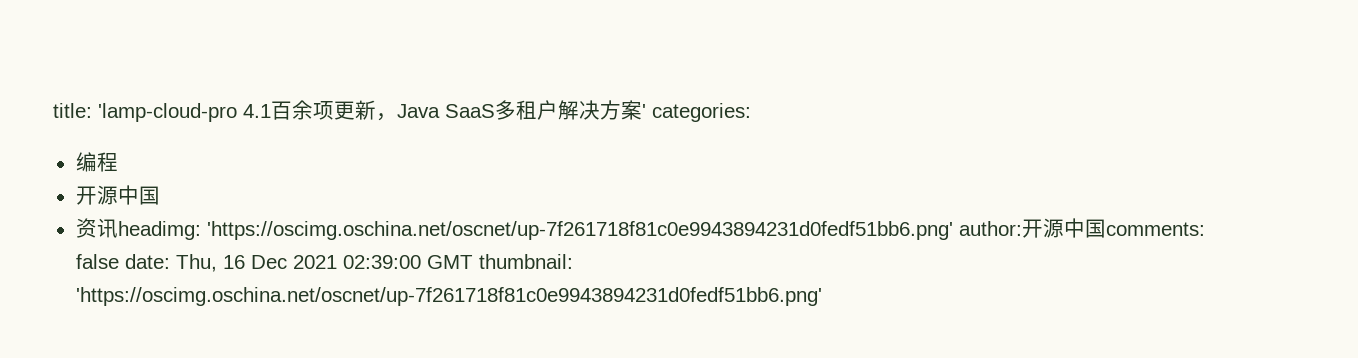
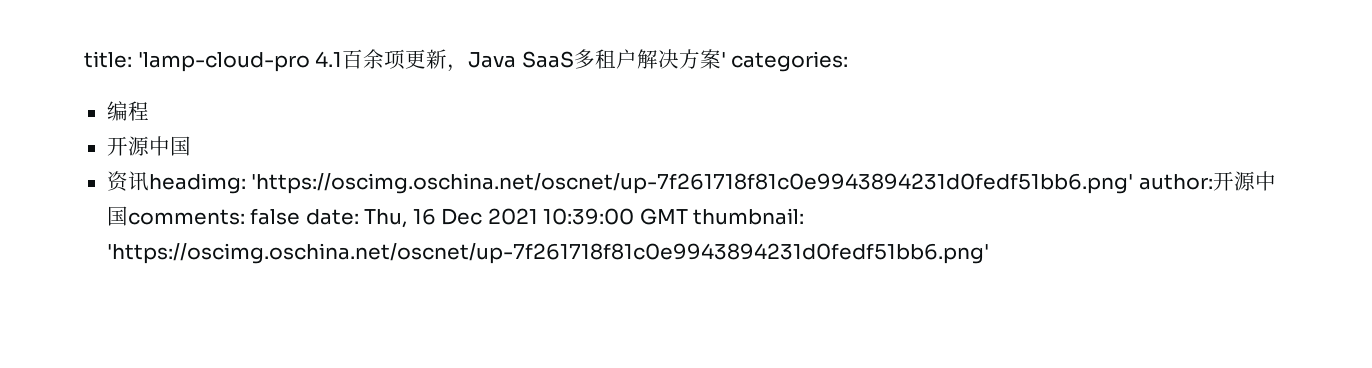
- 资讯headimg: 'https://oscimg.oschina.net/oscnet/up-7f261718f81c0e9943894231d0fedf51bb6.png' author:开源中国comments: false date: Thu, 16 Dec 2021 02:39:00 GMT thumbnail: 'https://oscimg.oschina.net/oscnet/up-7f261718f81c0e9943894231d0fedf51bb6.png'
+ 资讯headimg: 'https://oscimg.oschina.net/oscnet/up-7f261718f81c0e9943894231d0fedf51bb6.png' author:开源中国comments: false date: Thu, 16 Dec 2021 10:39:00 GMT thumbnail: 'https://oscimg.oschina.net/oscnet/up-7f261718f81c0e9943894231d0fedf51bb6.png'

